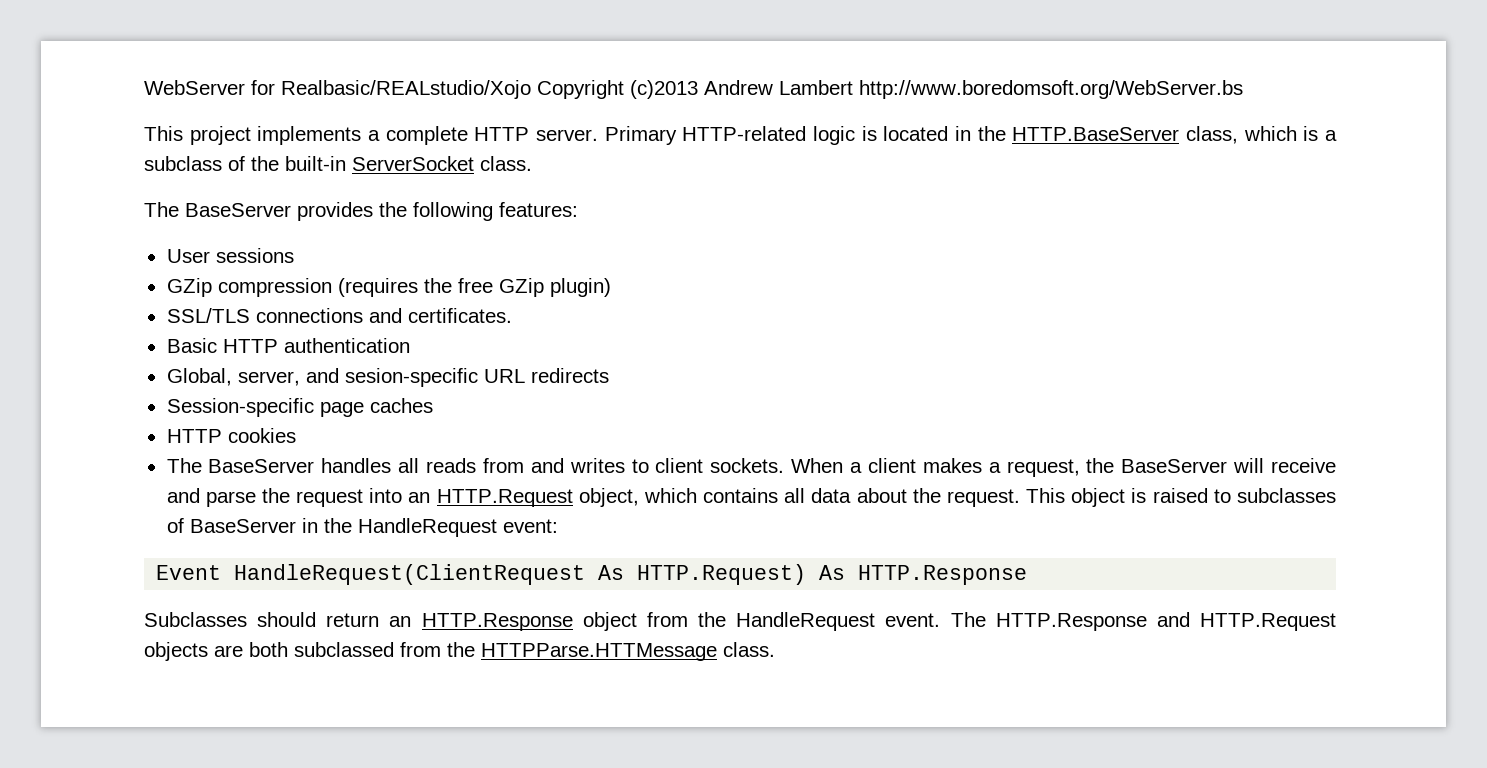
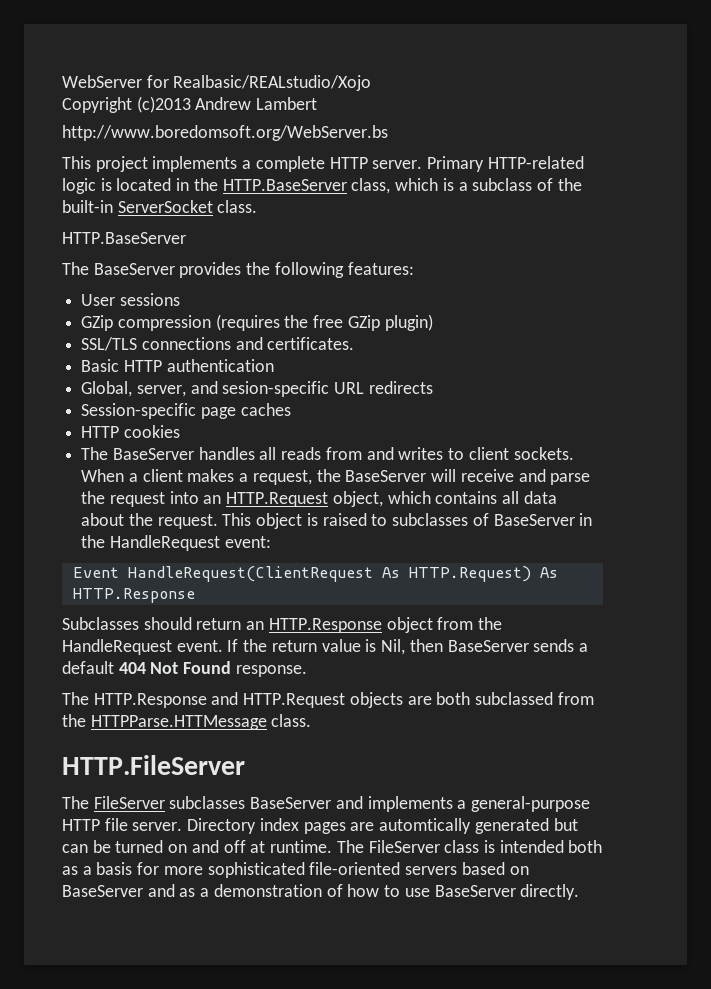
- WebServer for Realbasic/REALstudio/Xojo Copyright (c)2013 Andrew Lambert http://www.boredomsoft.org/WebServer.bs
+ WebServer for Realbasic/REALstudio/Xojo
+ Copyright (c)2013 Andrew Lambert
+ http://www.boredomsoft.org/WebServer.bs
  Primary HTTP-related logic is located in the HTTP.BaseServer class, which is a subclass of the built-in ServerSocket class.
+ HTTP.BaseServer
- Subclasses should return an HTTP.Response object from the HandleRequest event. The HTTP.Response and HTTP.Request objects are both subclassed from the HTTPParse.HTTMessage class.
+ Subclasses should return an HTTP.Response object from the HandleRequest event. If the return value is Nil, then BaseServer sends a default 404 Not Found response.
+ The HTTP.Response and HTTP.Request objects are both subclassed from the HTTPParse.HTTMessage class.
+ HTTP.FileServer
+ The FileServer subclasses BaseServer and implements a general-purpose HTTP file server. Directory index pages are automtically generated but can be turned on and off at runtime. The FileServer class is intended both as a basis for more sophisticated file-oriented servers based on BaseServer and as a demonstration of how to use BaseServer directly.

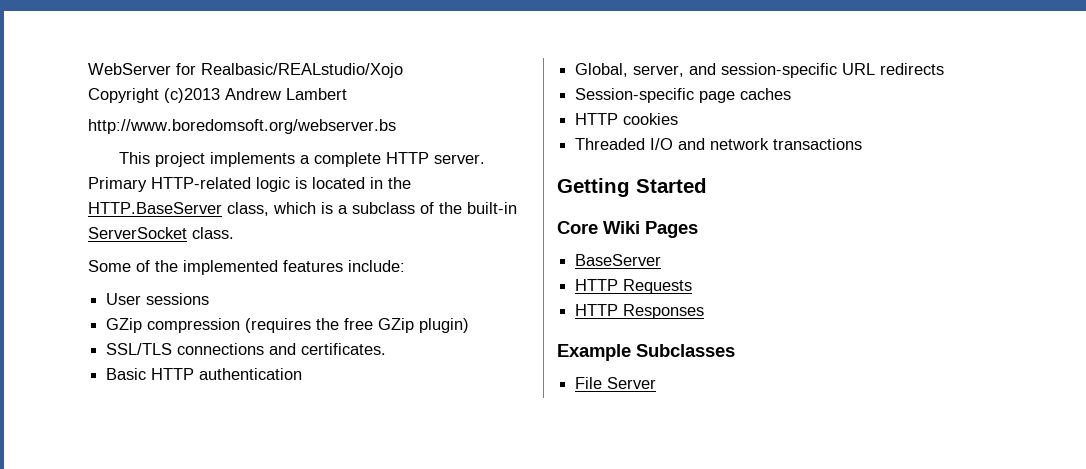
- http://www.boredomsoft.org/WebServer.bs
+ http://www.boredomsoft.org/webserver.bs
  Primary HTTP-related logic is located in the HTTP.BaseServer class, which is a subclass of the built-in ServerSocket class.
- HTTP.BaseServer
- The BaseServer provides the following features:
+ Some of the implemented features include:
- Global, server, and sesion-specific URL redirects
+ Global, server, and session-specific URL redirects
- The BaseServer handles all reads from and writes to client sockets. When a client makes a request, the BaseServer will receive and parse the request into an HTTP.Request object, which contains all data about the request. This object is raised to subclasses of BaseServer in the HandleRequest event:
- Event HandleRequest(ClientRequest As HTTP.Request) As HTTP.Response
- Subclasses should return an HTTP.Response object from the HandleRequest event. If the return value is Nil, then BaseServer sends a default 404 Not Found response.
- The HTTP.Response and HTTP.Request objects are both subclassed from the HTTPParse.HTTMessage class.
- HTTP.FileServer
- The FileServer subclasses BaseServer and implements a general-purpose HTTP file server. Directory index pages are automtically generated but can be turned on and off at runtime. The FileServer class is intended both as a basis for more sophisticated file-oriented servers based on BaseServer and as a demonstration of how to use BaseServer directly.
+ Threaded I/O and network transactions
+ Getting Started
+ Core Wiki Pages
+ BaseServer
+ HTTP Requests
+ HTTP Responses
+ Example Subclasses
+ File Server

